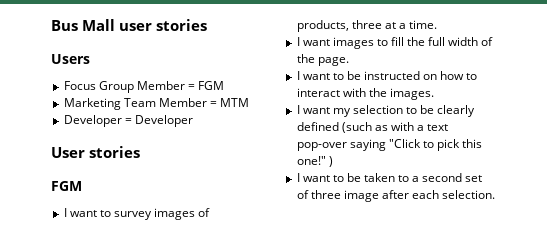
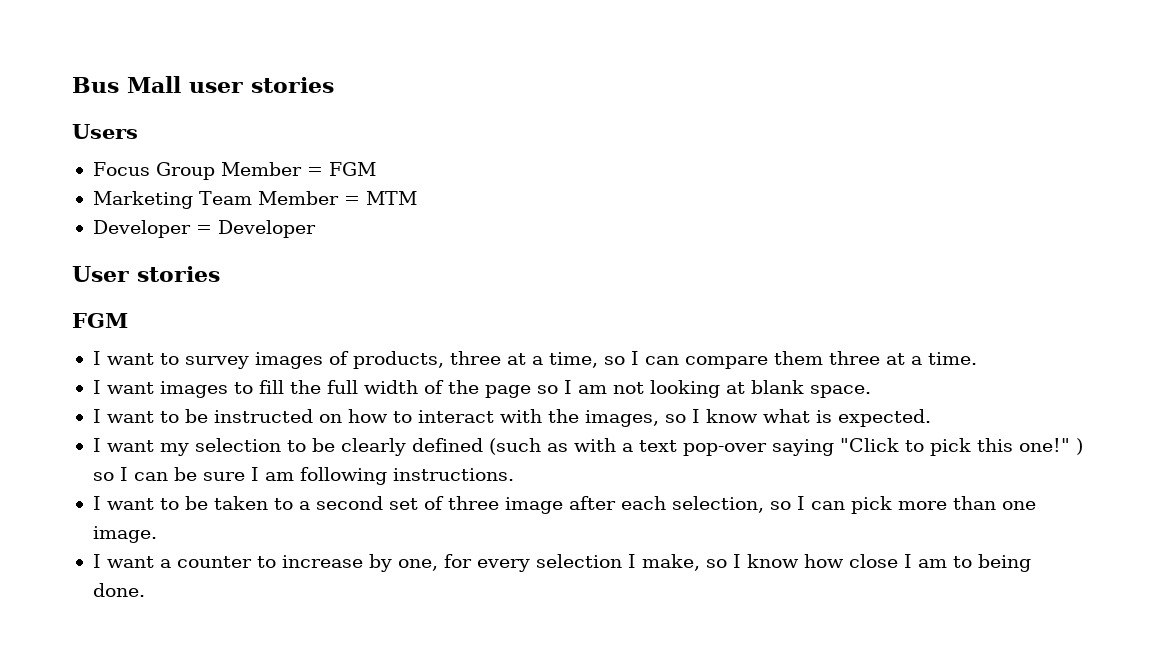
- I want to survey images of products, three at a time.
+ I want to survey images of products, three at a time, so I can compare them three at a time.
- I want images to fill the full width of the page.
+ I want images to fill the full width of the page so I am not looking at blank space.
- I want to be instructed on how to interact with the images.
+ I want to be instructed on how to interact with the images, so I know what is expected.
- I want my selection to be clearly defined (such as with a text pop-over saying "Click to pick this one!" )
+ I want my selection to be clearly defined (such as with a text pop-over saying "Click to pick this one!" ) so I can be sure I am following instructions.
- I want to be taken to a second set of three image after each selection.
+ I want to be taken to a second set of three image after each selection, so I can pick more than one image.
+ I want a counter to increase by one, for every selection I make, so I know how close I am to being done.

